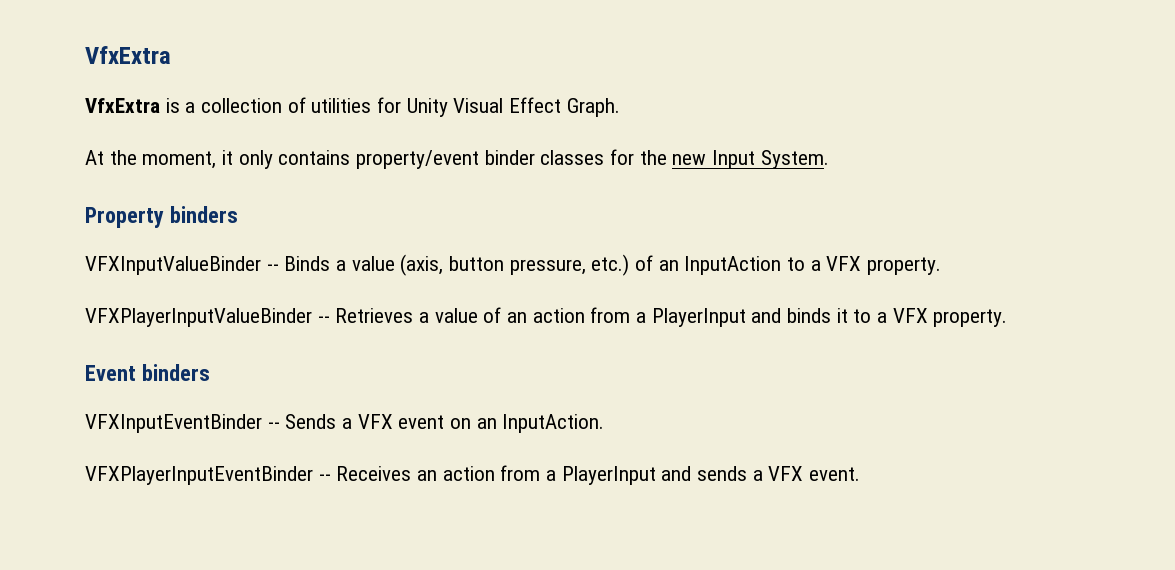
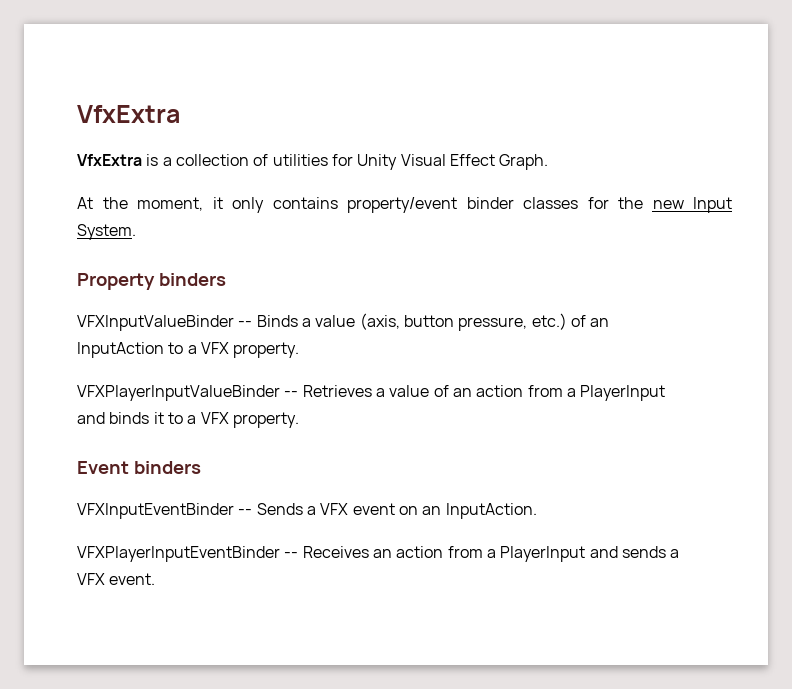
- VFXInputValueBinder -- Binds a value (axis, button pressure, etc.) of an InputAction to a VFX property.
+ VFXInputValueBinder -- Binds a value (axis, button pressure, etc.) of an
+ InputAction to a VFX property.
- VFXPlayerInputValueBinder -- Retrieves a value of an action from a PlayerInput and binds it to a VFX property.
+ VFXPlayerInputValueBinder -- Retrieves a value of an action from a PlayerInput
+ and binds it to a VFX property.
- VFXPlayerInputEventBinder -- Receives an action from a PlayerInput and sends a VFX event.
+ VFXPlayerInputEventBinder -- Receives an action from a PlayerInput and sends a
+ VFX event.

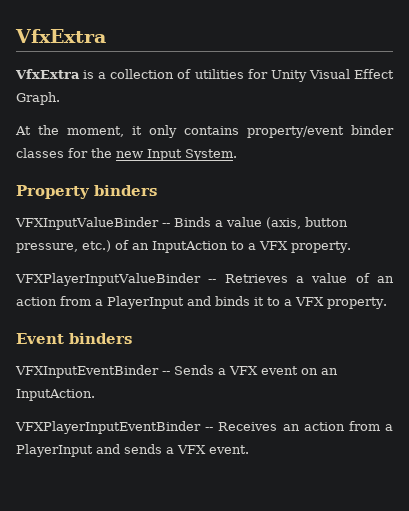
- VFXInputValueBinder -- Binds a value (axis, button pressure, etc.) of an
- InputAction to a VFX property.
+ VFXInputValueBinder -- Binds a value (axis, button pressure, etc.) of an InputAction to a VFX property.
- VFXPlayerInputValueBinder -- Retrieves a value of an action from a PlayerInput
- and binds it to a VFX property.
+ VFXPlayerInputValueBinder -- Retrieves a value of an action from a PlayerInput and binds it to a VFX property.
- VFXPlayerInputEventBinder -- Receives an action from a PlayerInput and sends a
- VFX event.
+ VFXPlayerInputEventBinder -- Receives an action from a PlayerInput and sends a VFX event.

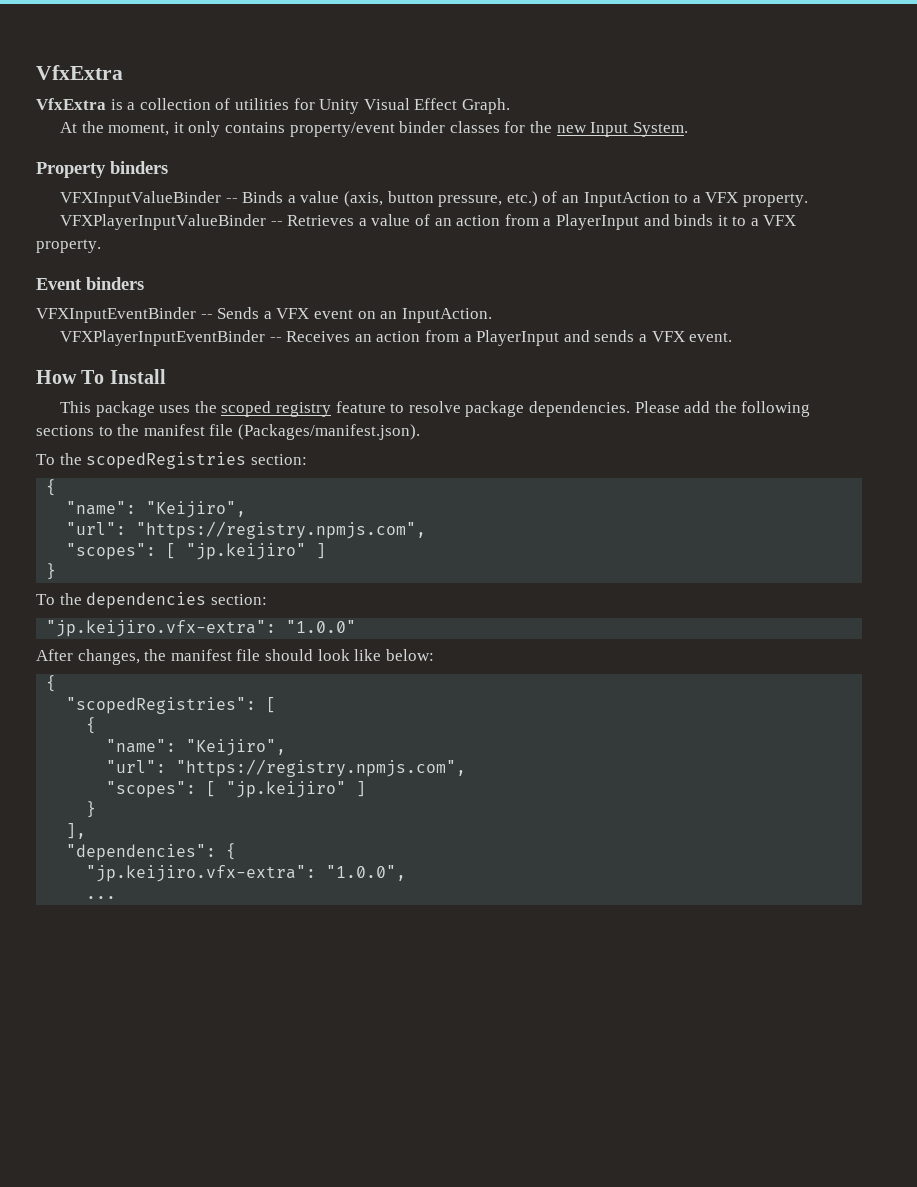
+ How To Install
+ This package uses the scoped registry feature to resolve package dependencies. Please add the following sections to the manifest file (Packages/manifest.json).
+ To the scopedRegistries section:
+ {
+ "name": "Keijiro",
+ "url": "https://registry.npmjs.com",
+ "scopes": [ "jp.keijiro" ]
+ }
+ To the dependencies section:
+ "jp.keijiro.vfx-extra": "1.0.0"
+ After changes, the manifest file should look like below:
+ {
+ "scopedRegistries": [
+ {
+ "name": "Keijiro",
+ "url": "https://registry.npmjs.com",
+ "scopes": [ "jp.keijiro" ]
+ }
+ ],
+ "dependencies": {
+ "jp.keijiro.vfx-extra": "1.0.0",
+ ...

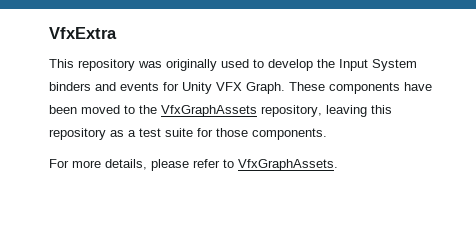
- VfxExtra is a collection of utilities for Unity Visual Effect Graph.
- At the moment, it only contains property/event binder classes for the new Input System.
- Property binders
- VFXInputValueBinder -- Binds a value (axis, button pressure, etc.) of an InputAction to a VFX property.
- VFXPlayerInputValueBinder -- Retrieves a value of an action from a PlayerInput and binds it to a VFX property.
- Event binders
- VFXInputEventBinder -- Sends a VFX event on an InputAction.
- VFXPlayerInputEventBinder -- Receives an action from a PlayerInput and sends a VFX event.
- How To Install
- This package uses the scoped registry feature to resolve package dependencies. Please add the following sections to the manifest file (Packages/manifest.json).
- To the scopedRegistries section:
- {
- "name": "Keijiro",
- "url": "https://registry.npmjs.com",
- "scopes": [ "jp.keijiro" ]
- }
- To the dependencies section:
- "jp.keijiro.vfx-extra": "1.0.0"
- After changes, the manifest file should look like below:
- {
- "scopedRegistries": [
- {
- "name": "Keijiro",
- "url": "https://registry.npmjs.com",
- "scopes": [ "jp.keijiro" ]
- }
- ],
- "dependencies": {
- "jp.keijiro.vfx-extra": "1.0.0",
- ...
+ This repository was originally used to develop the Input System binders and events for Unity VFX Graph. These components have been moved to the VfxGraphAssets repository, leaving this repository as a test suite for those components.
+ For more details, please refer to VfxGraphAssets.

